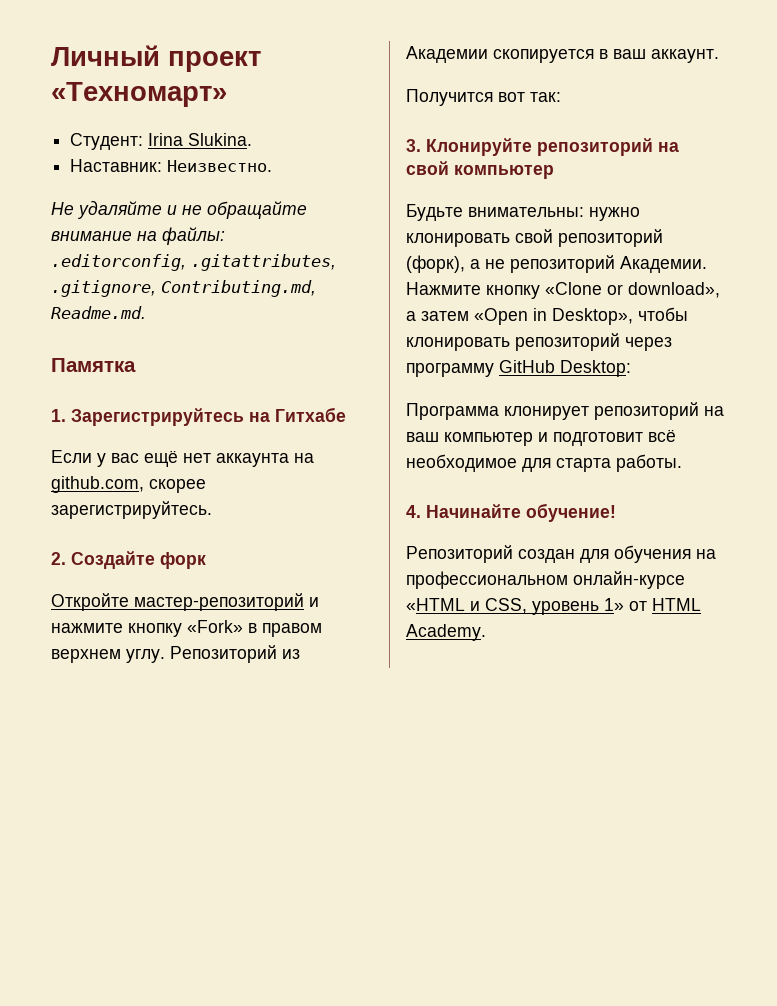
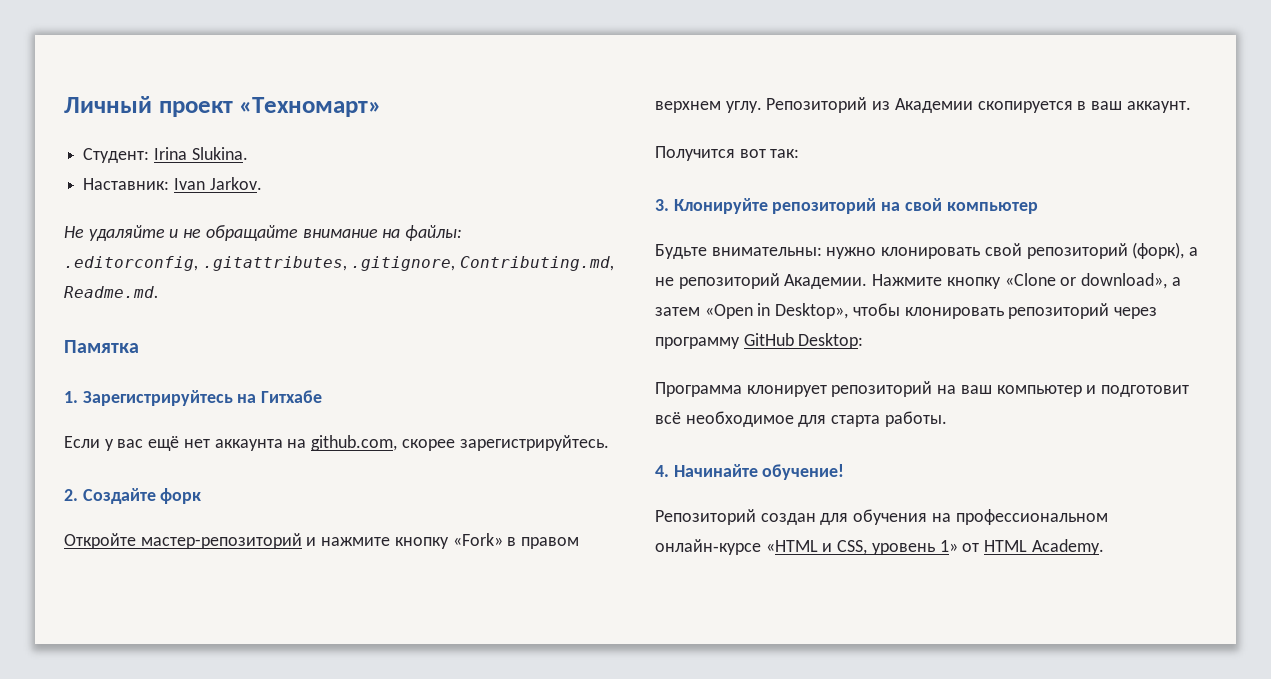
- Наставник: Неизвестно.
+ Наставник: Ivan Jarkov.

